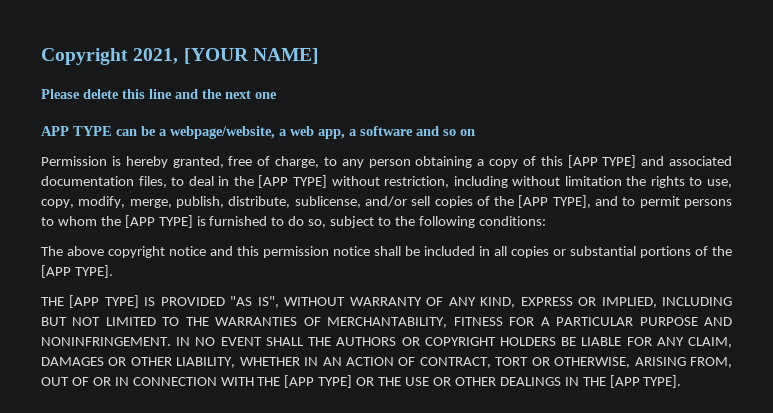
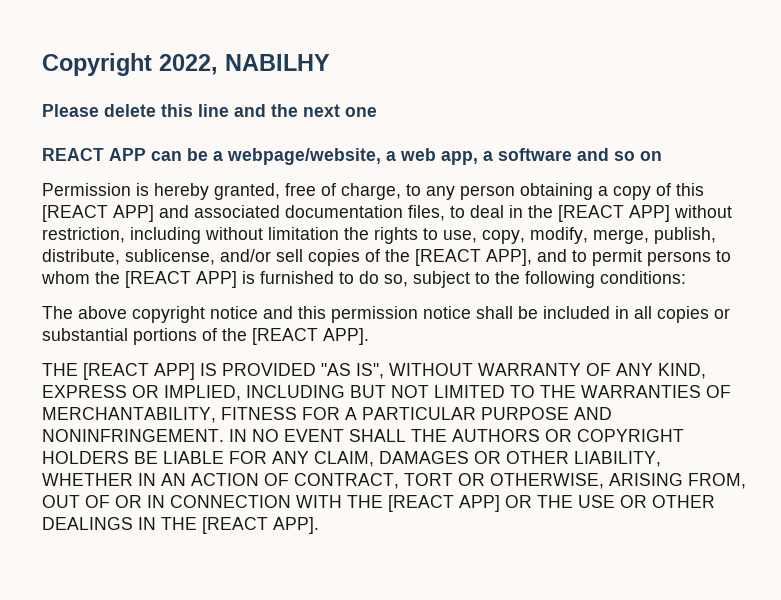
- Copyright 2021, [YOUR NAME]
+ Copyright 2022, NABILHY
- APP TYPE can be a webpage/website, a web app, a software and so on
+ REACT APP can be a webpage/website, a web app, a software and so on
- Permission is hereby granted, free of charge, to any person obtaining a copy of this [APP TYPE] and associated documentation files, to deal in the [APP TYPE] without restriction, including without limitation the rights to use, copy, modify, merge, publish, distribute, sublicense, and/or sell copies of the [APP TYPE], and to permit persons to whom the [APP TYPE] is furnished to do so, subject to the following conditions:
+ Permission is hereby granted, free of charge, to any person obtaining a copy of this [REACT APP] and associated documentation files, to deal in the [REACT APP] without restriction, including without limitation the rights to use, copy, modify, merge, publish, distribute, sublicense, and/or sell copies of the [REACT APP], and to permit persons to whom the [REACT APP] is furnished to do so, subject to the following conditions:
- The above copyright notice and this permission notice shall be included in all copies or substantial portions of the [APP TYPE].
- THE [APP TYPE] IS PROVIDED "AS IS", WITHOUT WARRANTY OF ANY KIND, EXPRESS OR IMPLIED, INCLUDING BUT NOT LIMITED TO THE WARRANTIES OF MERCHANTABILITY, FITNESS FOR A PARTICULAR PURPOSE AND NONINFRINGEMENT.
+ The above copyright notice and this permission notice shall be included in all copies or substantial portions of the [REACT APP].
+ THE [REACT APP] IS PROVIDED "AS IS", WITHOUT WARRANTY OF ANY KIND, EXPRESS OR IMPLIED, INCLUDING BUT NOT LIMITED TO THE WARRANTIES OF MERCHANTABILITY, FITNESS FOR A PARTICULAR PURPOSE AND NONINFRINGEMENT.
- IN NO EVENT SHALL THE AUTHORS OR COPYRIGHT HOLDERS BE LIABLE FOR ANY CLAIM, DAMAGES OR OTHER LIABILITY, WHETHER IN AN ACTION OF CONTRACT, TORT OR OTHERWISE, ARISING FROM, OUT OF OR IN CONNECTION WITH THE [APP TYPE] OR THE USE OR OTHER DEALINGS IN THE [APP TYPE].
+ IN NO EVENT SHALL THE AUTHORS OR COPYRIGHT HOLDERS BE LIABLE FOR ANY CLAIM, DAMAGES OR OTHER LIABILITY, WHETHER IN AN ACTION OF CONTRACT, TORT OR OTHERWISE, ARISING FROM, OUT OF OR IN CONNECTION WITH THE [REACT APP] OR THE USE OR OTHER DEALINGS IN THE [REACT APP].

